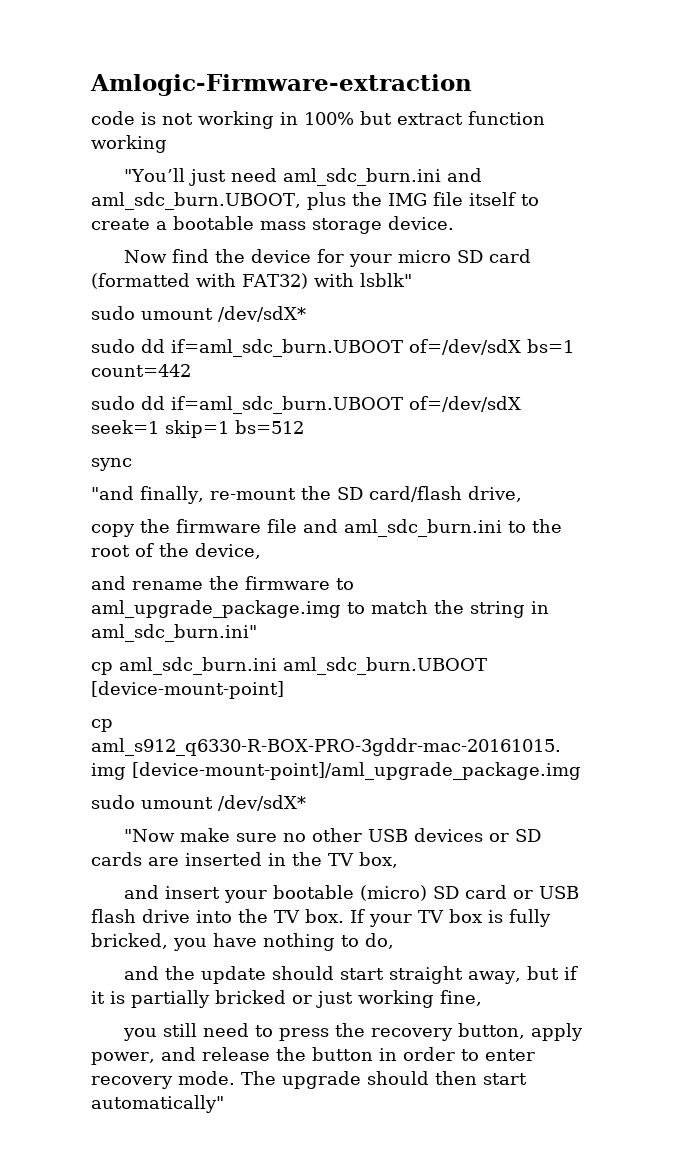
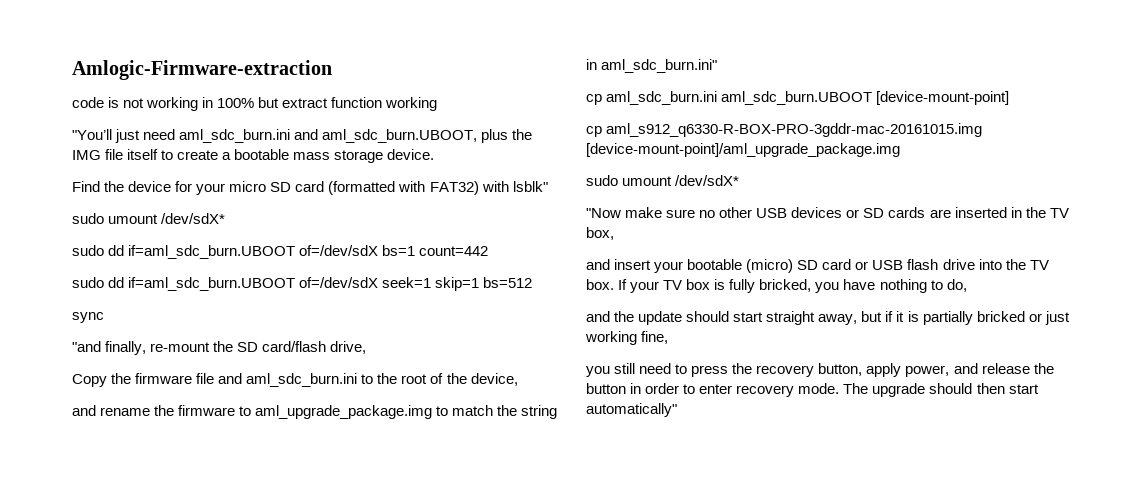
- Now find the device for your micro SD card (formatted with FAT32) with lsblk"
+ Find the device for your micro SD card (formatted with FAT32) with lsblk"
- copy the firmware file and aml_sdc_burn.ini to the root of the device,
+ Copy the firmware file and aml_sdc_burn.ini to the root of the device,

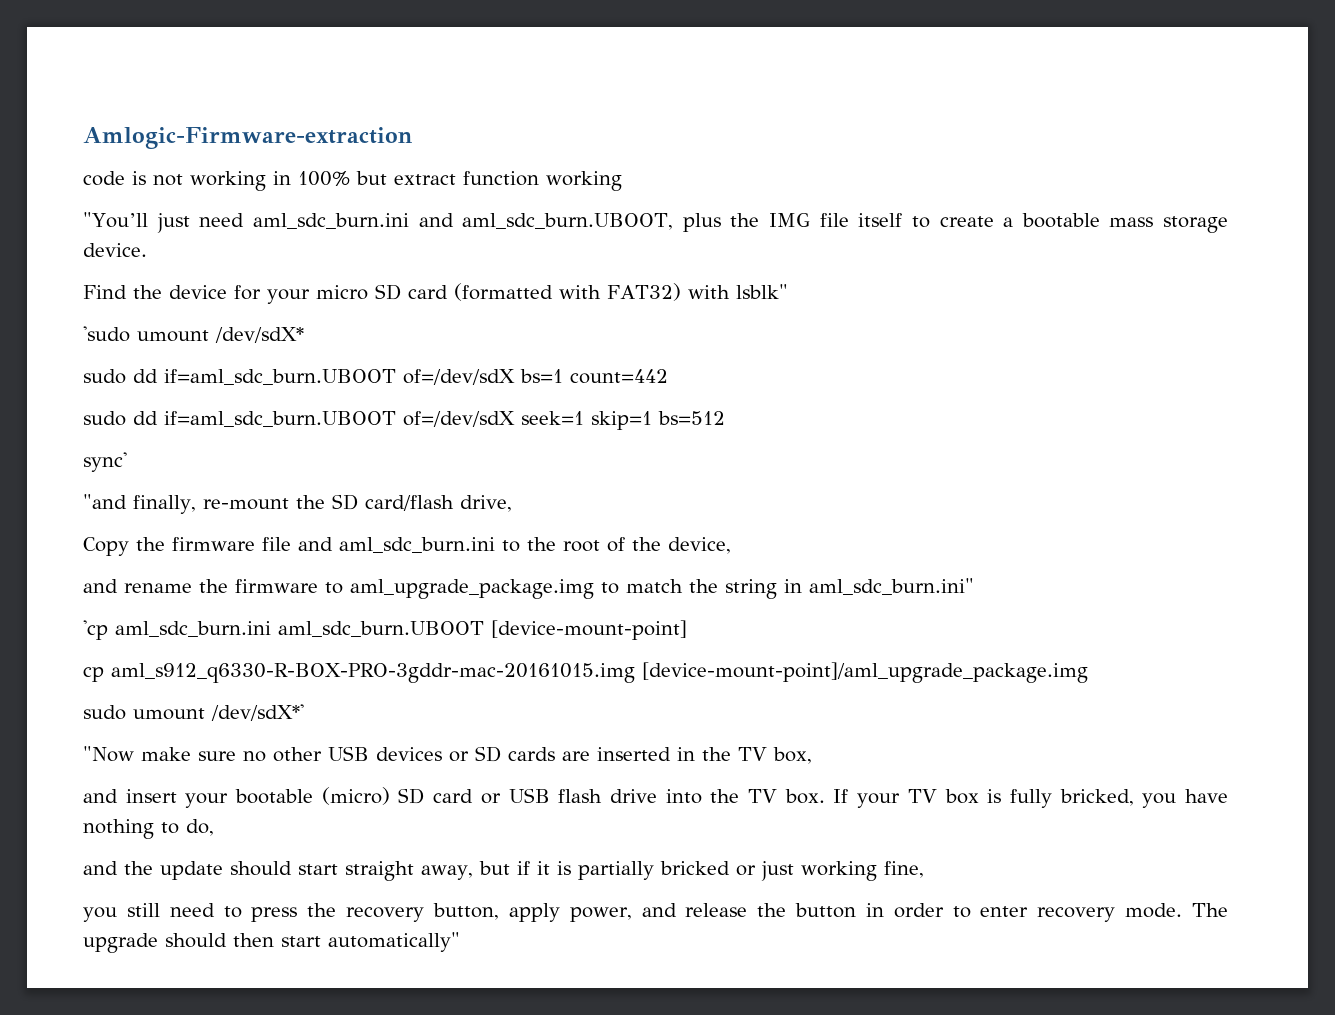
  Find the device for your micro SD card (formatted with FAT32) with lsblk"
- sudo umount /dev/sdX*
+ 'sudo umount /dev/sdX*
- sync
+ sync'
- cp aml_sdc_burn.ini aml_sdc_burn.UBOOT [device-mount-point]
+ 'cp aml_sdc_burn.ini aml_sdc_burn.UBOOT [device-mount-point]
  cp aml_s912_q6330-R-BOX-PRO-3gddr-mac-20161015.img [device-mount-point]/aml_upgrade_package.img
- sudo umount /dev/sdX*
+ sudo umount /dev/sdX*'

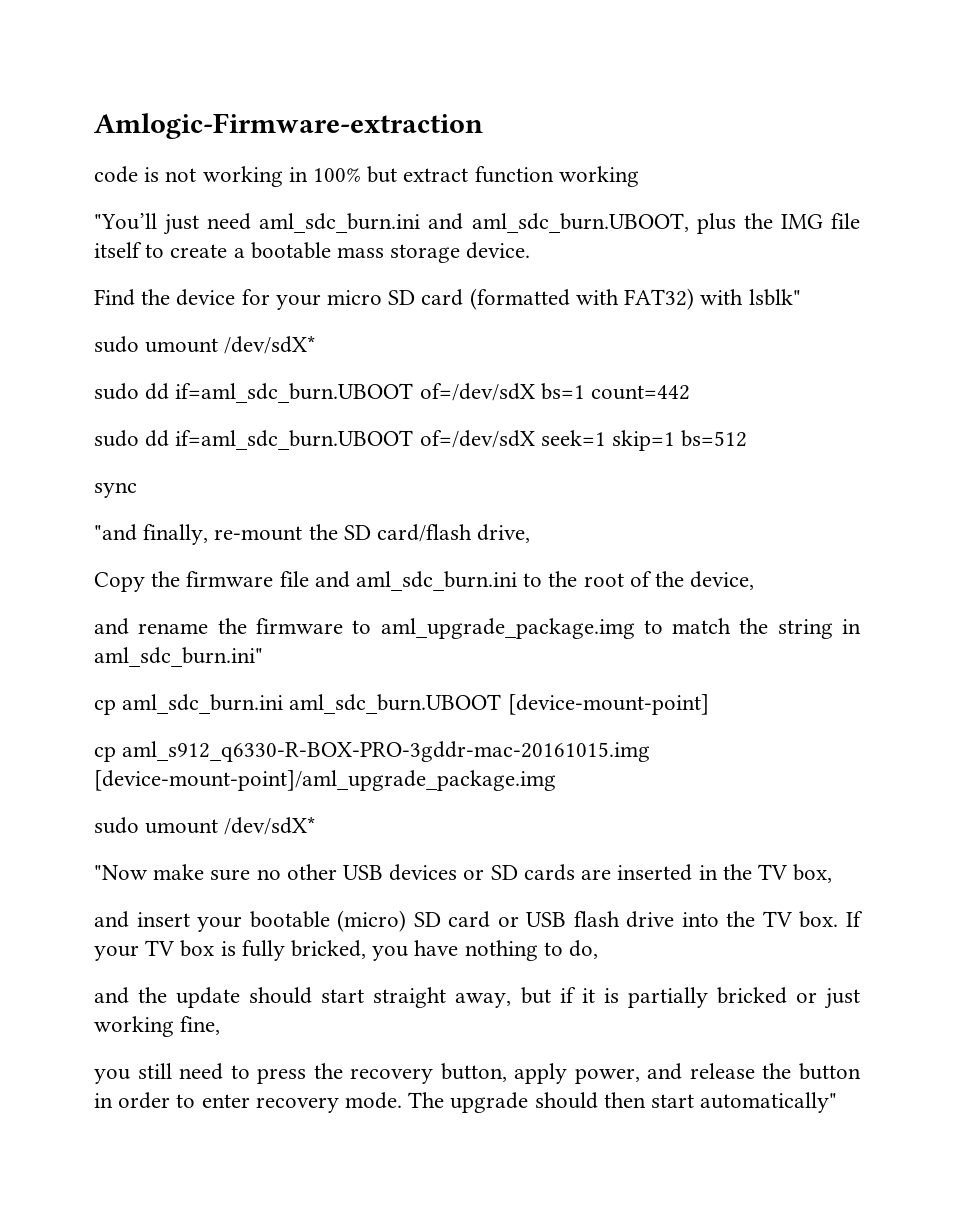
  Find the device for your micro SD card (formatted with FAT32) with lsblk"
- 'sudo umount /dev/sdX*
+ sudo umount /dev/sdX*
- sync'
+ sync
- 'cp aml_sdc_burn.ini aml_sdc_burn.UBOOT [device-mount-point]
+ cp aml_sdc_burn.ini aml_sdc_burn.UBOOT [device-mount-point]
  cp aml_s912_q6330-R-BOX-PRO-3gddr-mac-20161015.img [device-mount-point]/aml_upgrade_package.img
- sudo umount /dev/sdX*'
+ sudo umount /dev/sdX*

